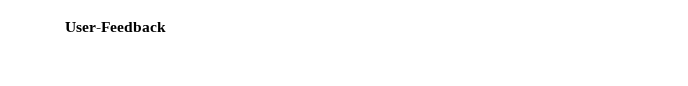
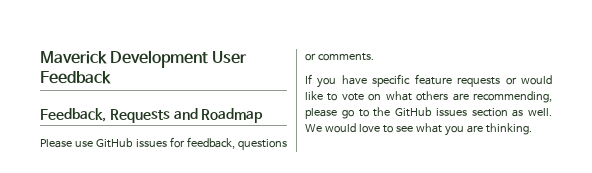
- User-Feedback
+ Maverick Development User Feedback
+ Feedback, Requests and Roadmap
+ Please use GitHub issues for feedback, questions or comments.
+ If you have specific feature requests or would like to vote on what others are recommending, please go to the GitHub issues section as well. We would love to see what you are thinking.

